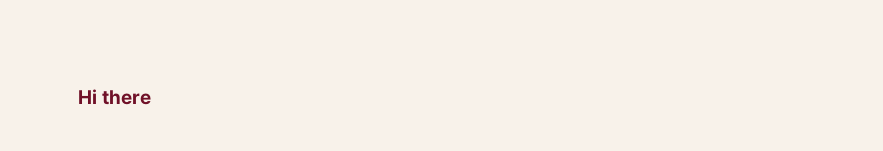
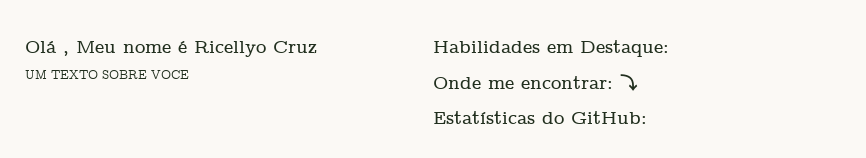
- Hi there
+ Olá , Meu nome é Ricellyo Cruz
+ UM TEXTO SOBRE VOCE
+ Habilidades em Destaque:
+ Onde me encontrar: ⤵
+ Estatísticas do GitHub:

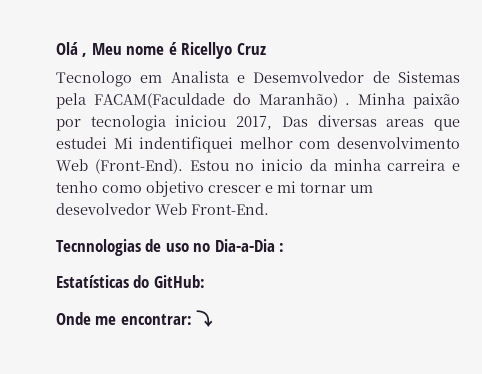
- UM TEXTO SOBRE VOCE
- Habilidades em Destaque:
+ Tecnologo em Analista e Desemvolvedor de Sistemas pela FACAM(Faculdade do Maranhão) . Minha paixão por tecnologia iniciou 2017, Das diversas areas que estudei Mi indentifiquei melhor com desenvolvimento Web (Front-End). Estou no inicio da minha carreira e tenho como objetivo crescer e mi tornar um desevolvedor Web Front-End.
+ Tecnnologias de uso no Dia-a-Dia :
+ Estatísticas do GitHub:
- Estatísticas do GitHub:

